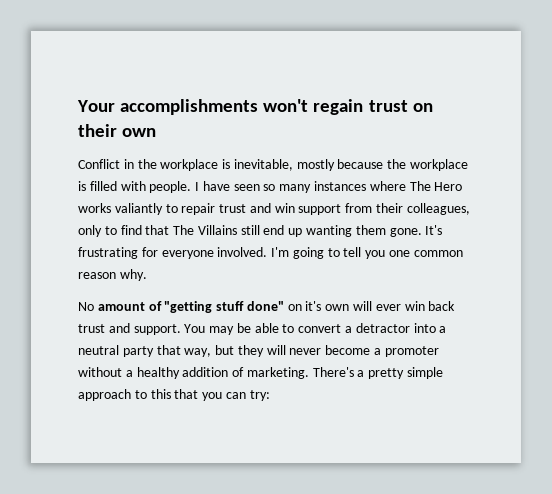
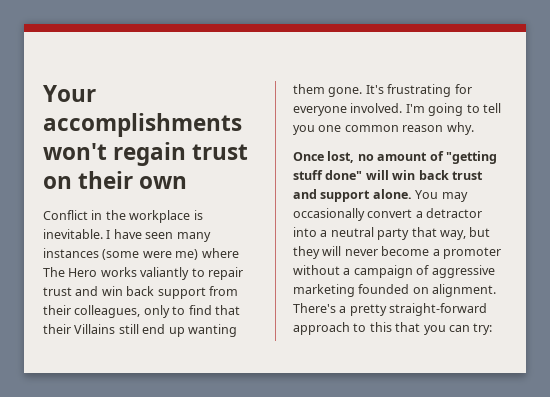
- Conflict in the workplace is inevitable, mostly because the workplace is filled with people.
+ Conflict in the workplace is inevitable.
- I have seen so many instances where The Hero works valiantly to repair trust and win support from their colleagues, only to find that The Villains still end up wanting them gone.
+ I have seen many instances (some were me) where The Hero works valiantly to repair trust and win back support from their colleagues, only to find that their Villains still end up wanting them gone.
- No amount of "getting stuff done" on it's own will ever win back trust and support. You may be able to convert a detractor into a neutral party that way, but they will never become a promoter without a healthy addition of marketing.
+ Once lost, no amount of "getting stuff done" will win back trust and support alone. You may occasionally convert a detractor into a neutral party that way, but they will never become a promoter without a campaign of aggressive marketing founded on alignment.
- There's a pretty simple approach to this that you can try:
+ There's a pretty straight-forward approach to this that you can try:

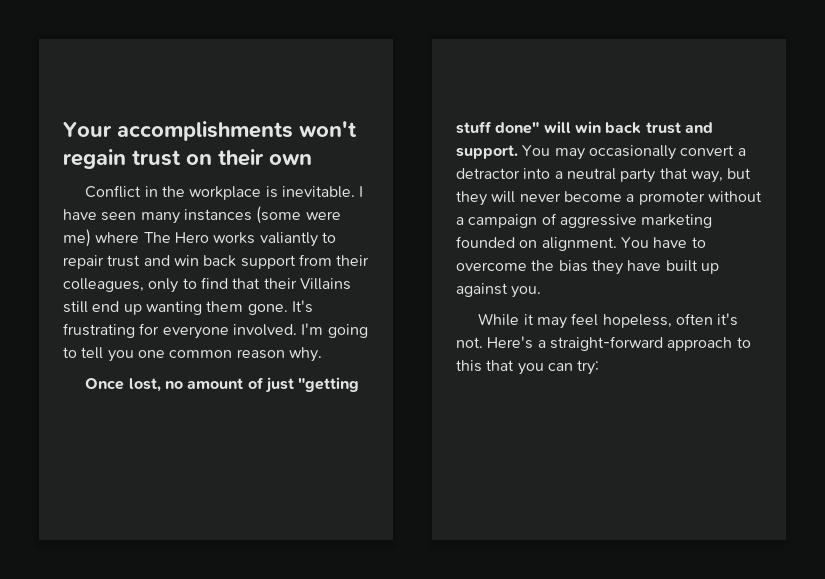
- Once lost, no amount of "getting stuff done" will win back trust and support alone.
+ Once lost, no amount of just "getting stuff done" will win back trust and support.
- There's a pretty straight-forward approach to this that you can try:
+ You have to overcome the bias they have built up against you.
+ While it may feel hopeless, often it's not. Here's a straight-forward approach to this that you can try:

